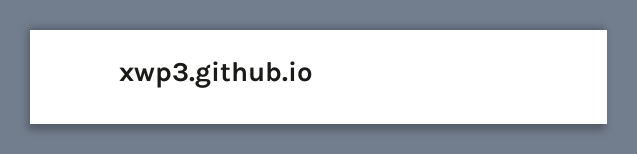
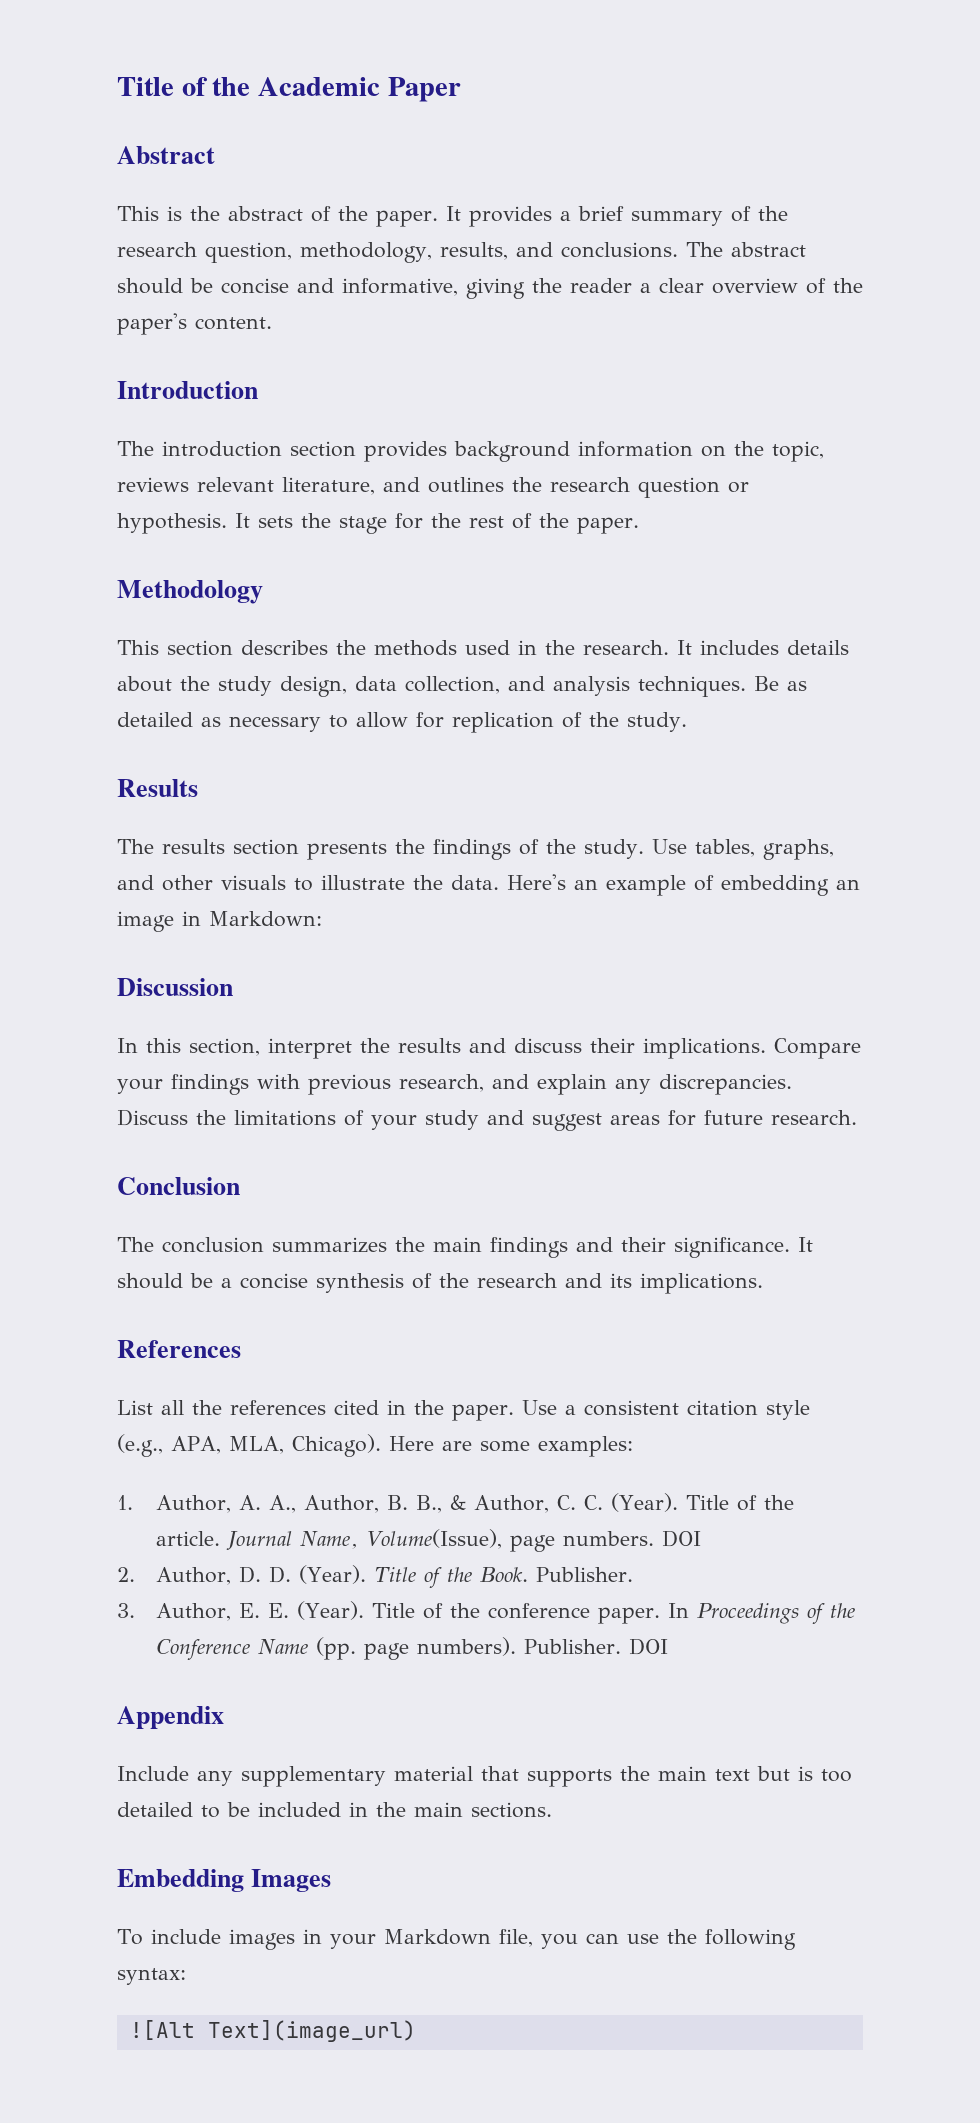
- xwp3.github.io
+ Title of the Academic Paper
+ Abstract
+ This is the abstract of the paper. It provides a brief summary of the research question, methodology, results, and conclusions. The abstract should be concise and informative, giving the reader a clear overview of the paper's content.
+ Introduction
+ The introduction section provides background information on the topic, reviews relevant literature, and outlines the research question or hypothesis. It sets the stage for the rest of the paper.
+ Methodology
+ This section describes the methods used in the research. It includes details about the study design, data collection, and analysis techniques. Be as detailed as necessary to allow for replication of the study.
+ Results
+ The results section presents the findings of the study. Use tables, graphs, and other visuals to illustrate the data. Here's an example of embedding an image in Markdown:
+ Discussion
+ In this section, interpret the results and discuss their implications. Compare your findings with previous research, and explain any discrepancies. Discuss the limitations of your study and suggest areas for future research.
+ Conclusion
+ The conclusion summarizes the main findings and their significance. It should be a concise synthesis of the research and its implications.
+ References
+ List all the references cited in the paper. Use a consistent citation style (e.g., APA, MLA, Chicago). Here are some examples:
+ 1. Author, A. A., Author, B. B., & Author, C. C. (Year). Title of the article. Journal Name, Volume(Issue), page numbers. DOI
+ 2. Author, D. D. (Year). Title of the Book. Publisher.
+ 3. Author, E. E. (Year). Title of the conference paper. In Proceedings of the Conference Name (pp. page numbers). Publisher. DOI
+ Appendix
+ Include any supplementary material that supports the main text but is too detailed to be included in the main sections.
+ Embedding Images
+ To include images in your Markdown file, you can use the following syntax:
+ ![Alt Text](image_url)

